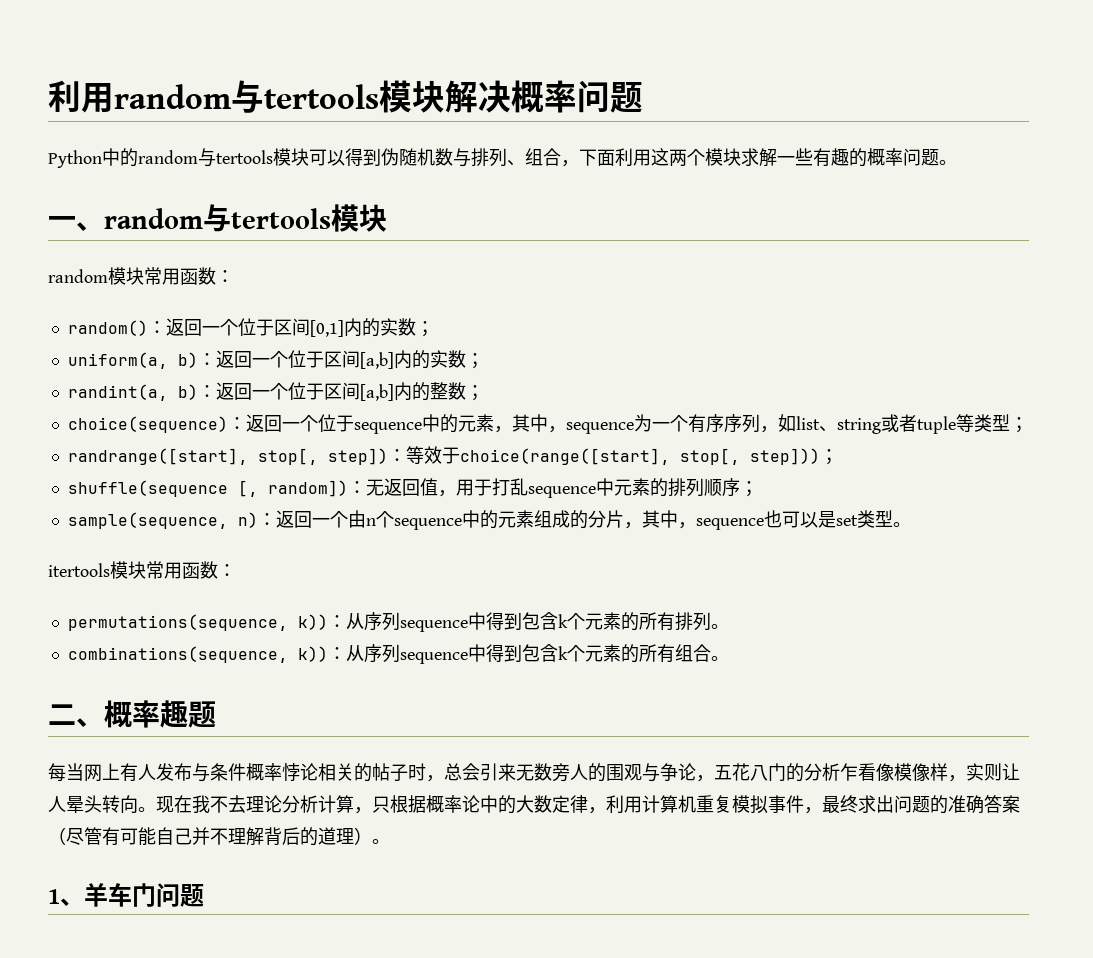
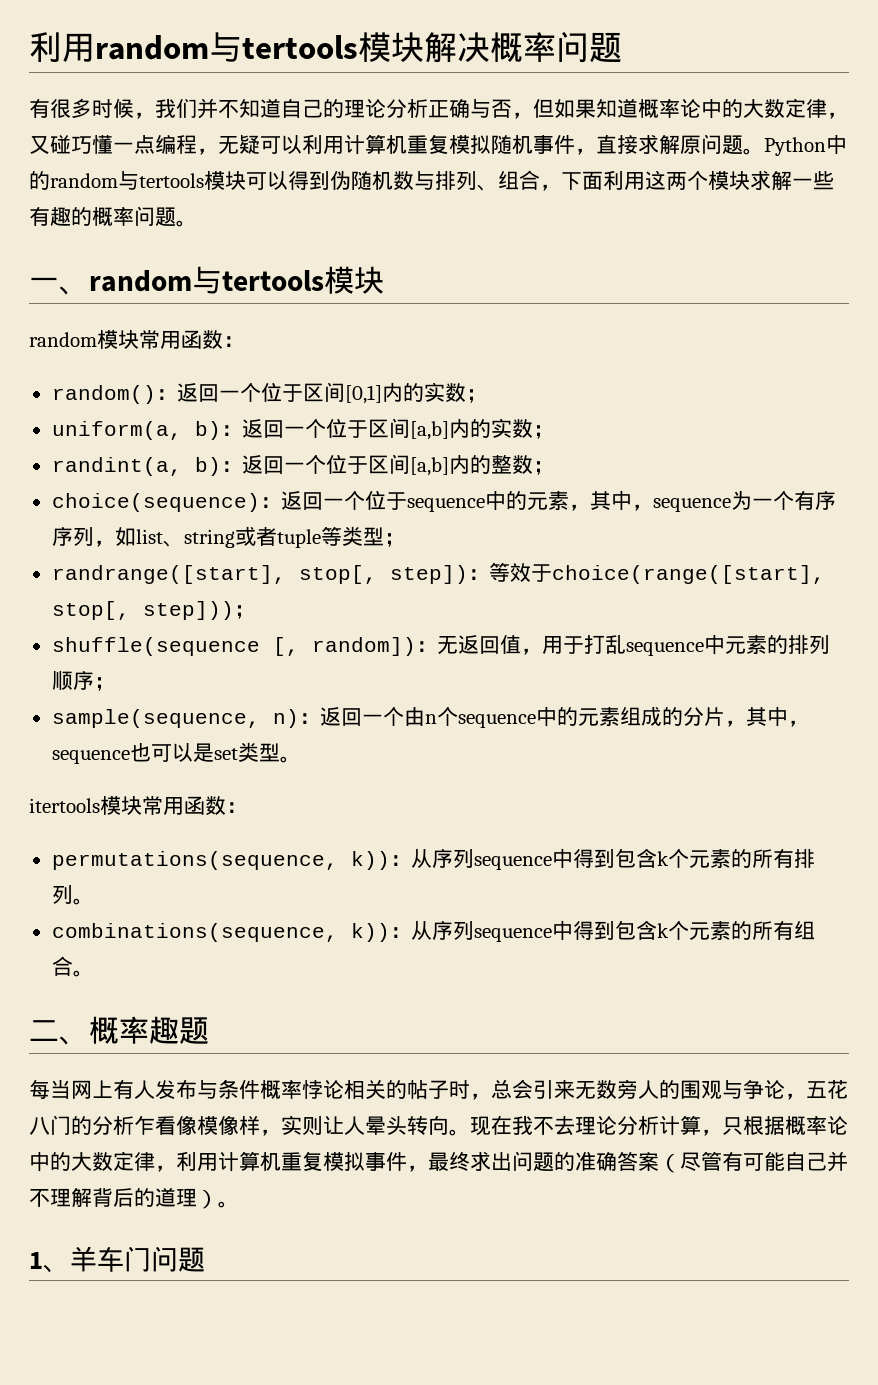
+ 有很多时候，我们并不知道自己的理论分析正确与否，但如果知道概率论中的大数定律，又碰巧懂一点编程，无疑可以利用计算机重复模拟随机事件，直接求解原问题。

